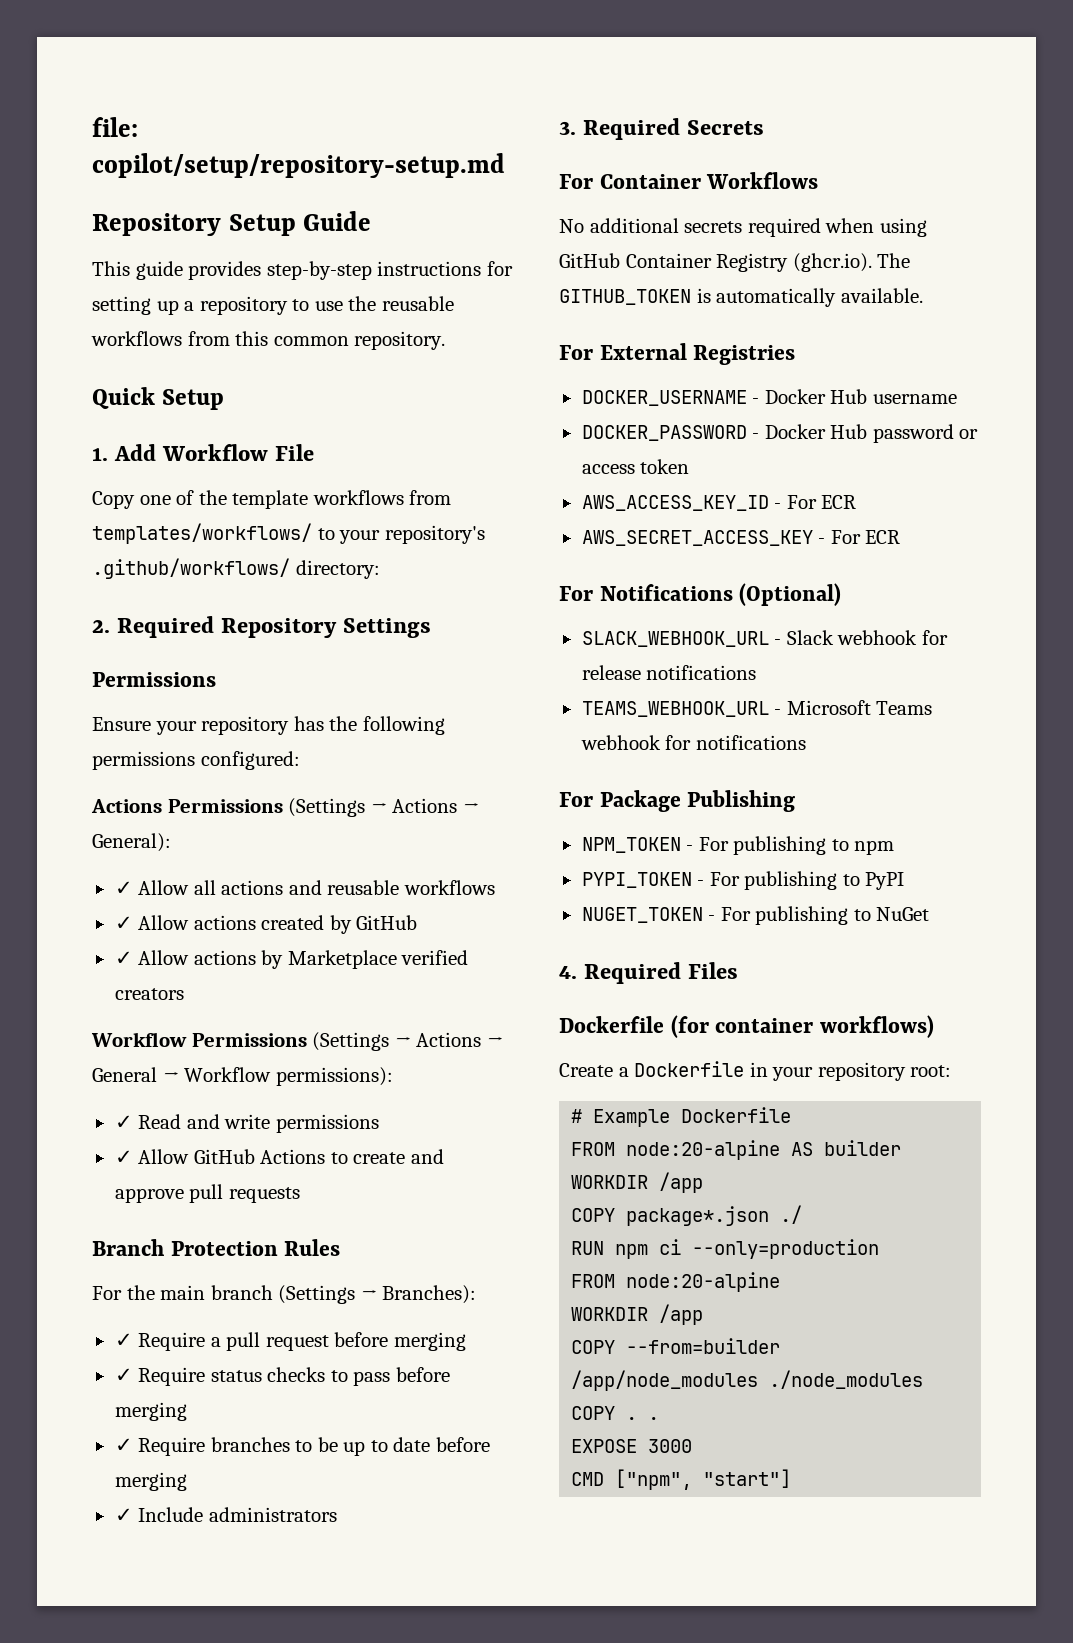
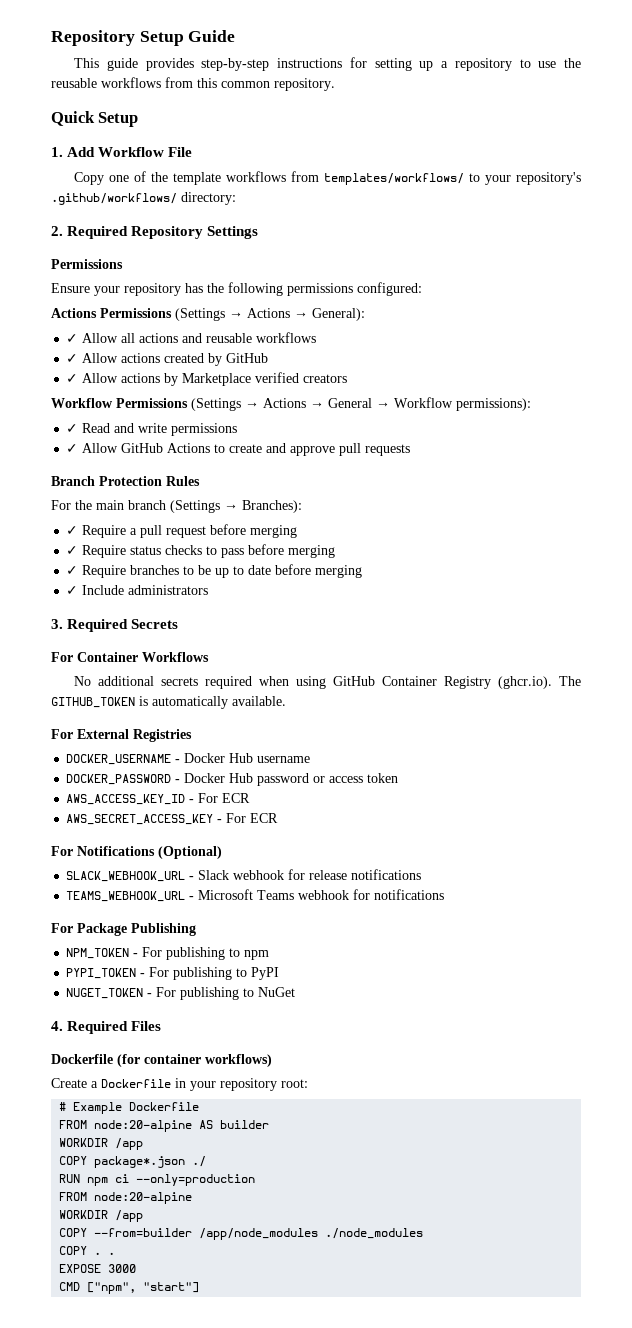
- file: copilot/setup/repository-setup.md

